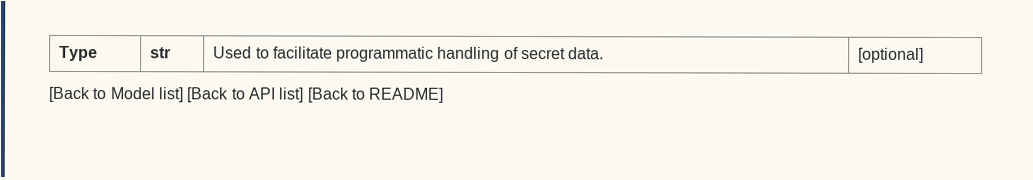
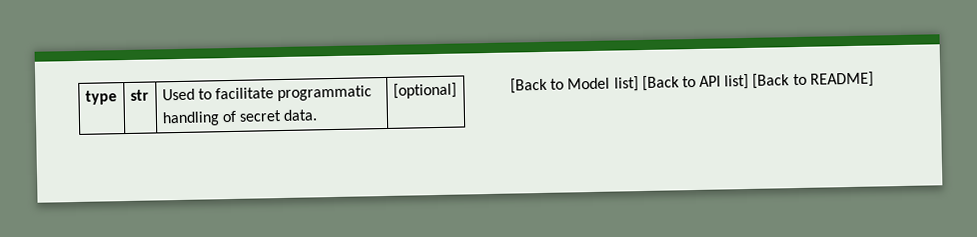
- Type | str | Used to facilitate programmatic handling of secret data. | [optional]
+ type | str | Used to facilitate programmatic handling of secret data. | [optional]

